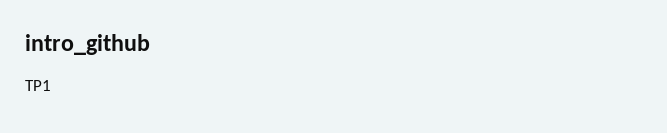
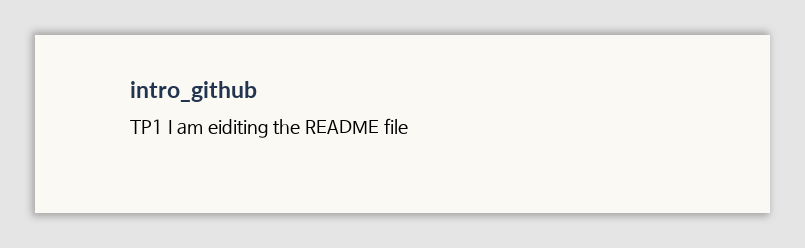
- TP1
+ TP1 I am eiditing the README file

